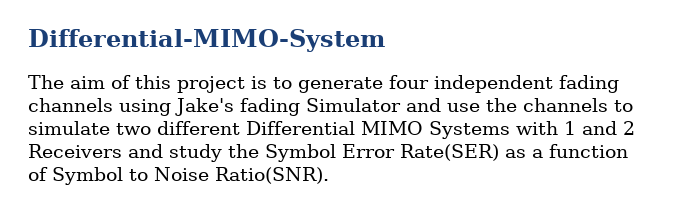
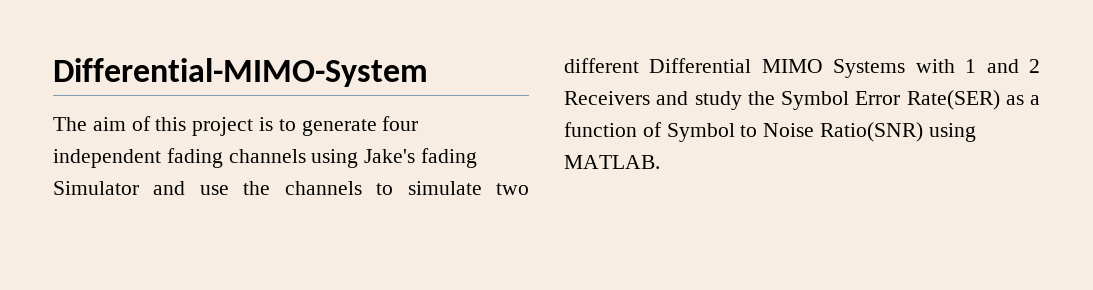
- The aim of this project is to generate four independent fading channels using Jake's fading Simulator and use the channels to simulate two different Differential MIMO Systems with 1 and 2 Receivers and study the Symbol Error Rate(SER) as a function of Symbol to Noise Ratio(SNR).
+ The aim of this project is to generate four independent fading channels using Jake's fading Simulator and use the channels to simulate two different Differential MIMO Systems with 1 and 2 Receivers and study the Symbol Error Rate(SER) as a function of Symbol to Noise Ratio(SNR) using MATLAB.

